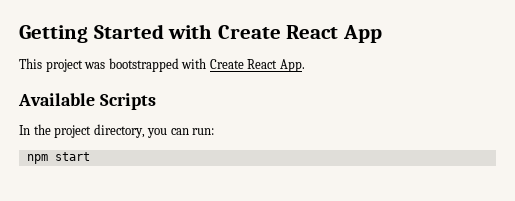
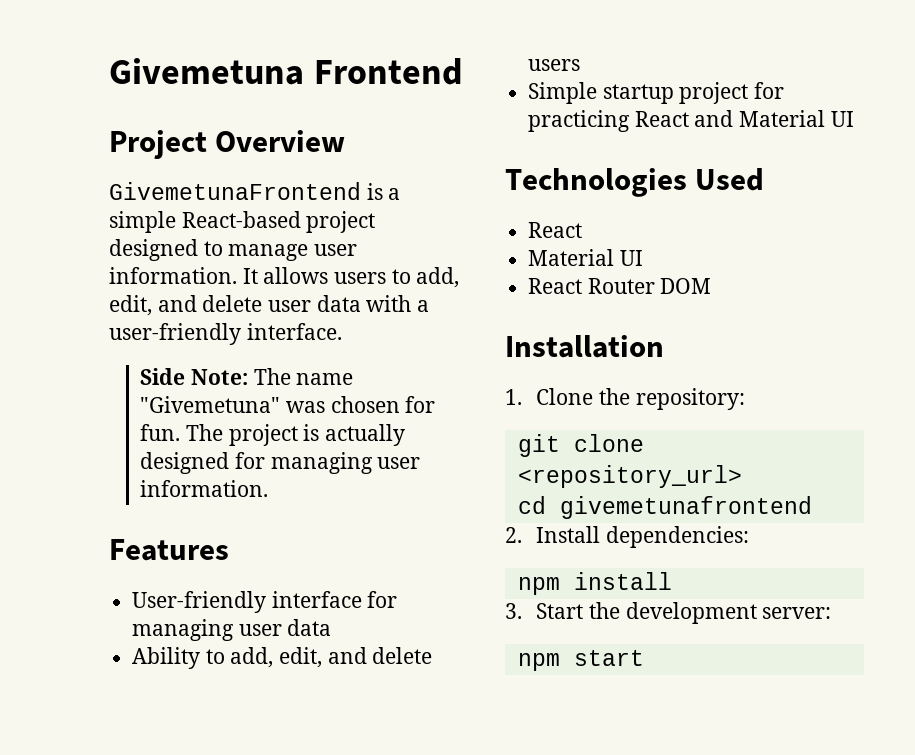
- Getting Started with Create React App
- This project was bootstrapped with Create React App.
- Available Scripts
- In the project directory, you can run:
+ Givemetuna Frontend
+ Project Overview
+ GivemetunaFrontend is a simple React-based project designed to manage user information. It allows users to add, edit, and delete user data with a user-friendly interface.
+ Side Note: The name "Givemetuna" was chosen for fun. The project is actually designed for managing user information.
+ Features
+ User-friendly interface for managing user data
+ Ability to add, edit, and delete users
+ Simple startup project for practicing React and Material UI
+ Technologies Used
+ React
+ Material UI
+ React Router DOM
+ Installation
+ 1. Clone the repository:
+ git clone <repository_url>
+ cd givemetunafrontend
+ 2. Install dependencies:
+ npm install
+ 3. Start the development server:

